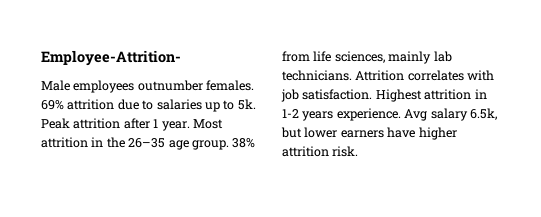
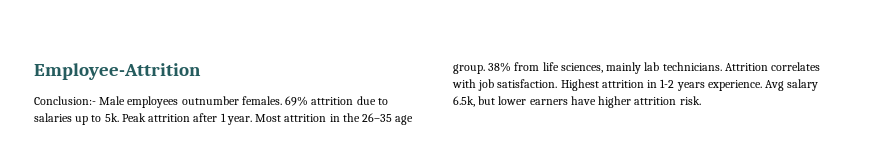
- Employee-Attrition-
- Male employees outnumber females.
+ Employee-Attrition
+ Conclusion:- Male employees outnumber females.

